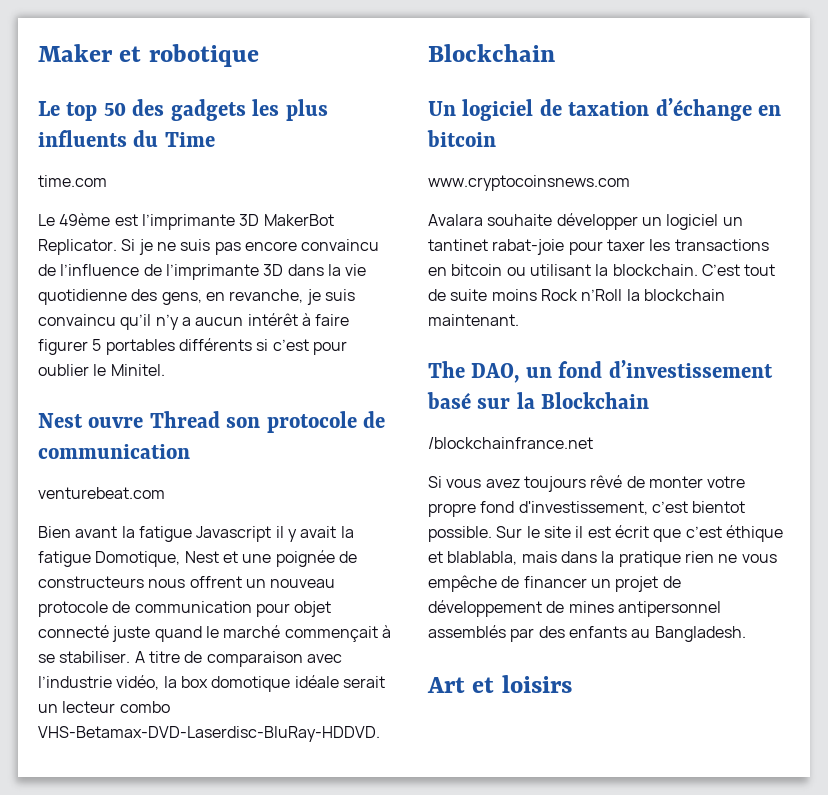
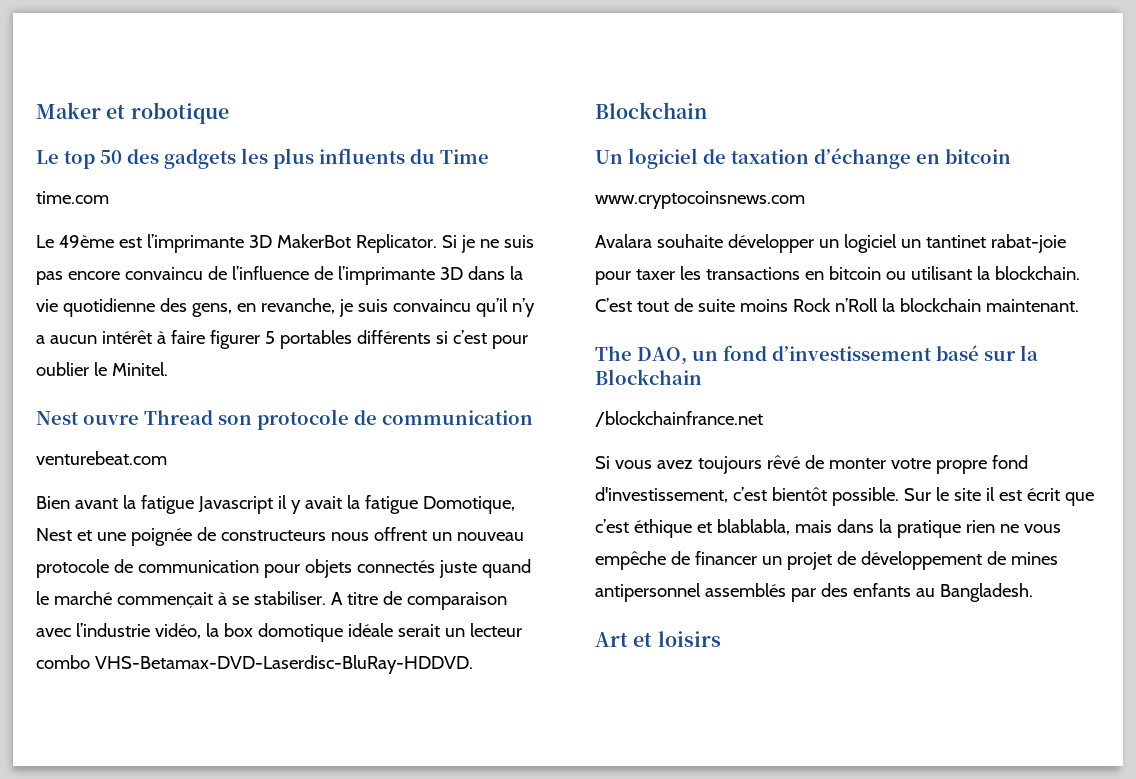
- Bien avant la fatigue Javascript il y avait la fatigue Domotique, Nest et une poignée de constructeurs nous offrent un nouveau protocole de communication pour objet connecté juste quand le marché commençait à se stabiliser.
+ Bien avant la fatigue Javascript il y avait la fatigue Domotique, Nest et une poignée de constructeurs nous offrent un nouveau protocole de communication pour objets connectés juste quand le marché commençait à se stabiliser.
- Si vous avez toujours rêvé de monter votre propre fond d'investissement, c’est bientot possible.
+ Si vous avez toujours rêvé de monter votre propre fond d'investissement, c’est bientôt possible.

